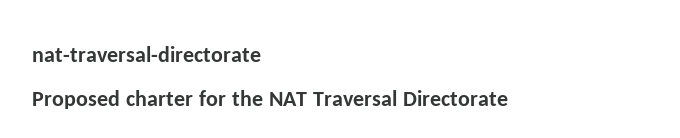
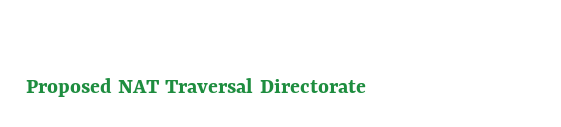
- nat-traversal-directorate
- Proposed charter for the NAT Traversal Directorate
+ Proposed NAT Traversal Directorate

